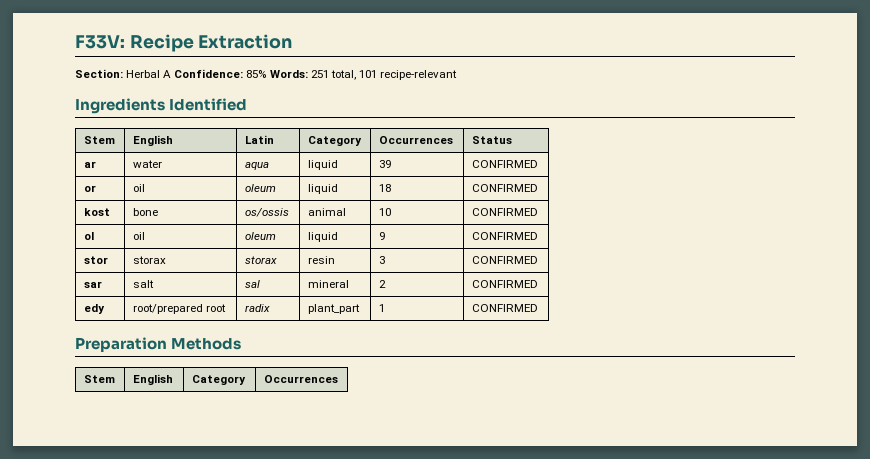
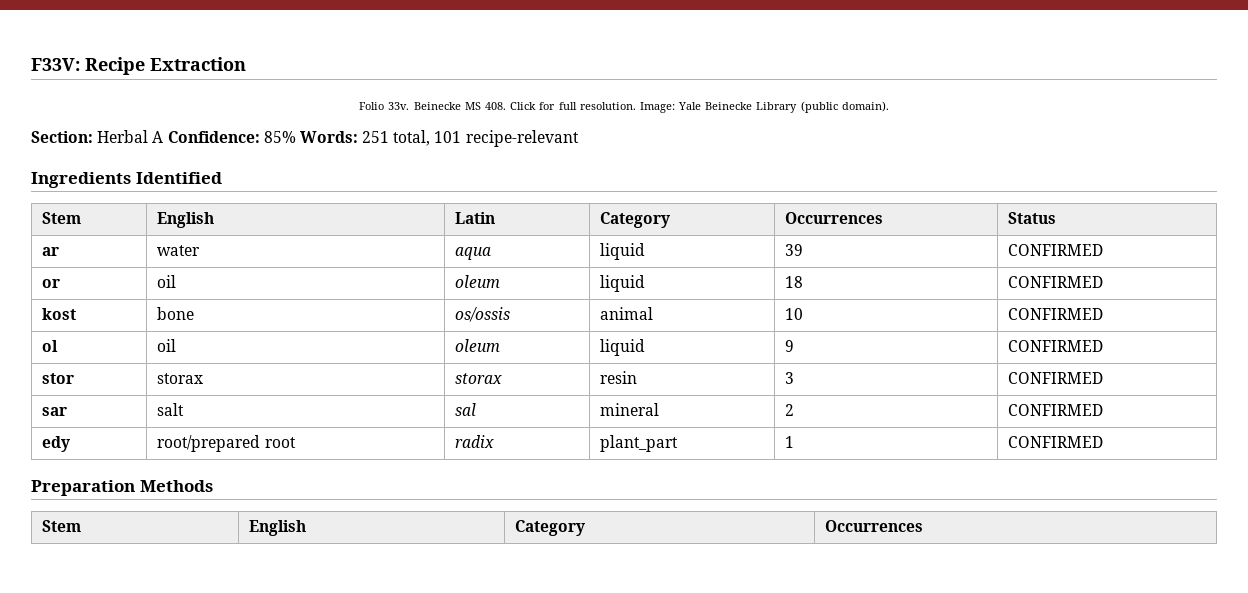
+ Folio 33v. Beinecke MS 408. Click for full resolution. Image: Yale Beinecke Library (public domain).

